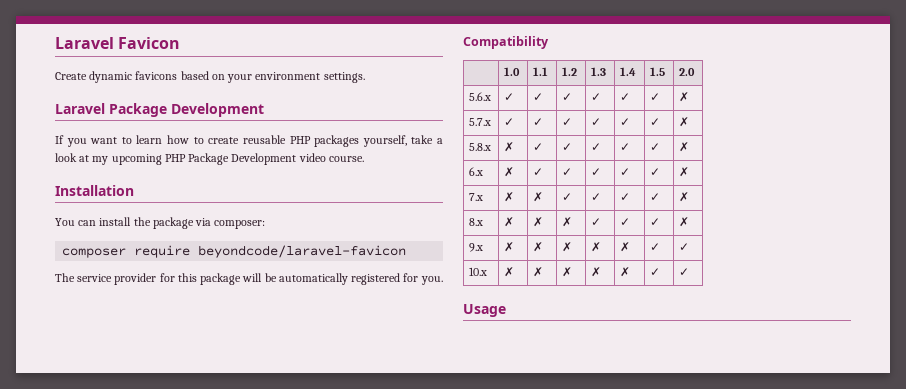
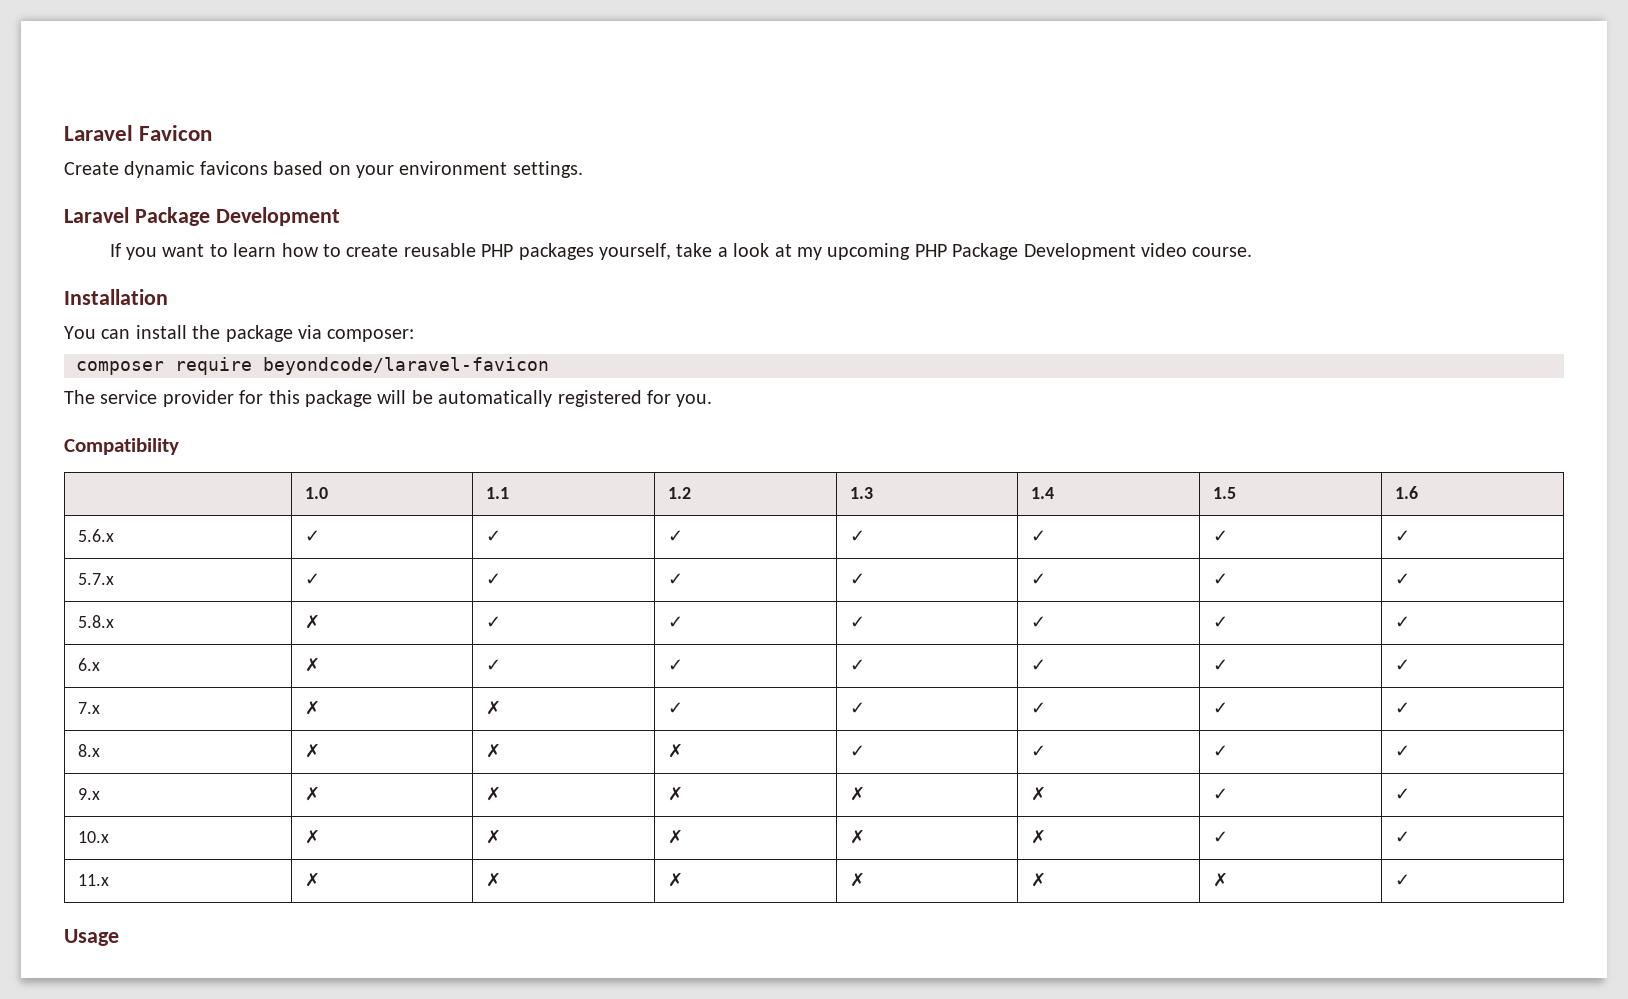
- | 1.0 | 1.1 | 1.2 | 1.3 | 1.4 | 1.5 | 2.0
+ | 1.0 | 1.1 | 1.2 | 1.3 | 1.4 | 1.5 | 1.6
- 5.6.x | ✓ | ✓ | ✓ | ✓ | ✓ | ✓ | ✗
+ 5.6.x | ✓ | ✓ | ✓ | ✓ | ✓ | ✓ | ✓
- 5.7.x | ✓ | ✓ | ✓ | ✓ | ✓ | ✓ | ✗
+ 5.7.x | ✓ | ✓ | ✓ | ✓ | ✓ | ✓ | ✓
- 5.8.x | ✗ | ✓ | ✓ | ✓ | ✓ | ✓ | ✗
+ 5.8.x | ✗ | ✓ | ✓ | ✓ | ✓ | ✓ | ✓
- 6.x | ✗ | ✓ | ✓ | ✓ | ✓ | ✓ | ✗
+ 6.x | ✗ | ✓ | ✓ | ✓ | ✓ | ✓ | ✓
- 7.x | ✗ | ✗ | ✓ | ✓ | ✓ | ✓ | ✗
+ 7.x | ✗ | ✗ | ✓ | ✓ | ✓ | ✓ | ✓
- 8.x | ✗ | ✗ | ✗ | ✓ | ✓ | ✓ | ✗
+ 8.x | ✗ | ✗ | ✗ | ✓ | ✓ | ✓ | ✓
+ 11.x | ✗ | ✗ | ✗ | ✗ | ✗ | ✗ | ✓

